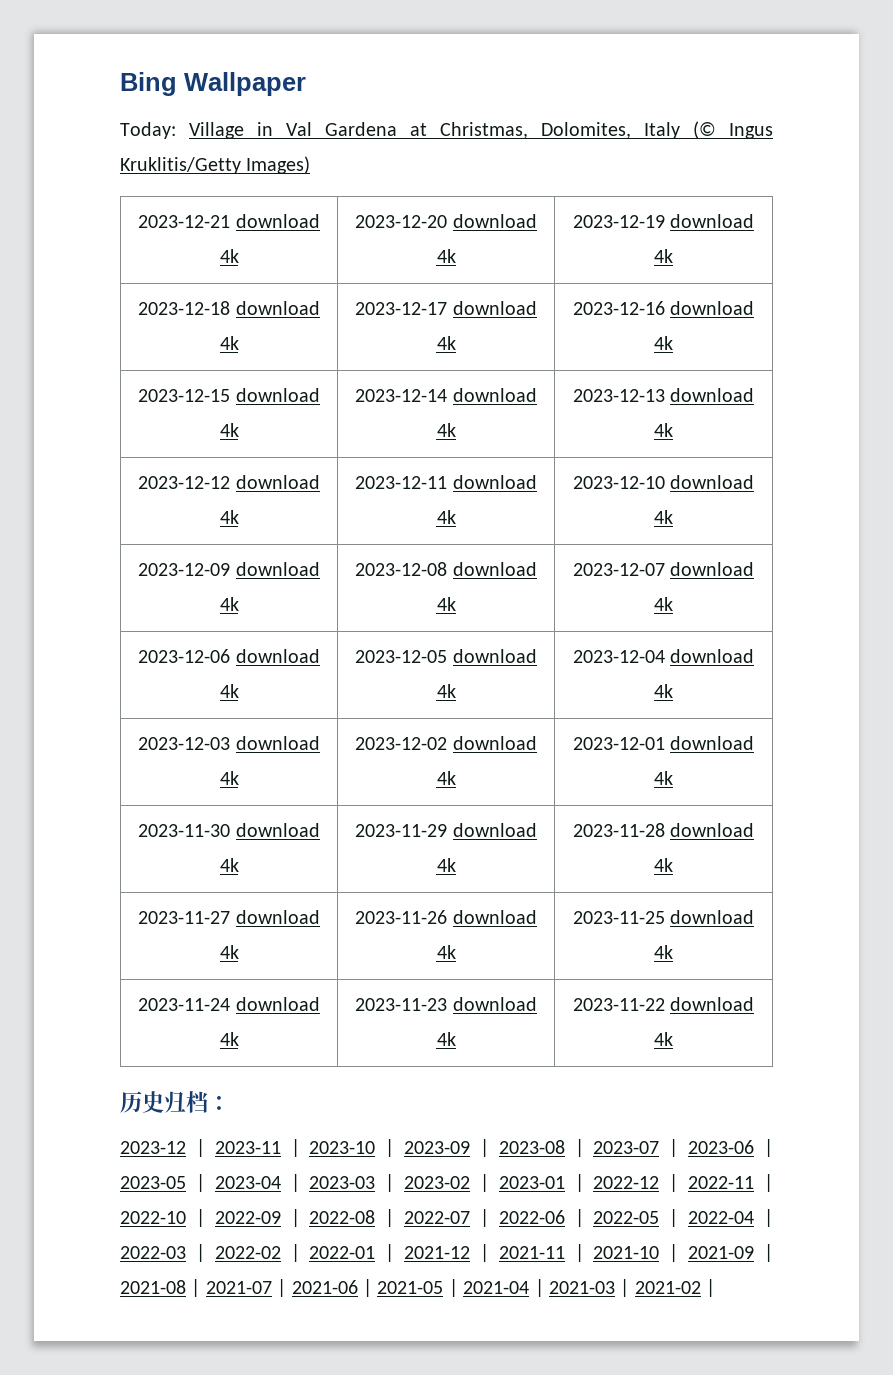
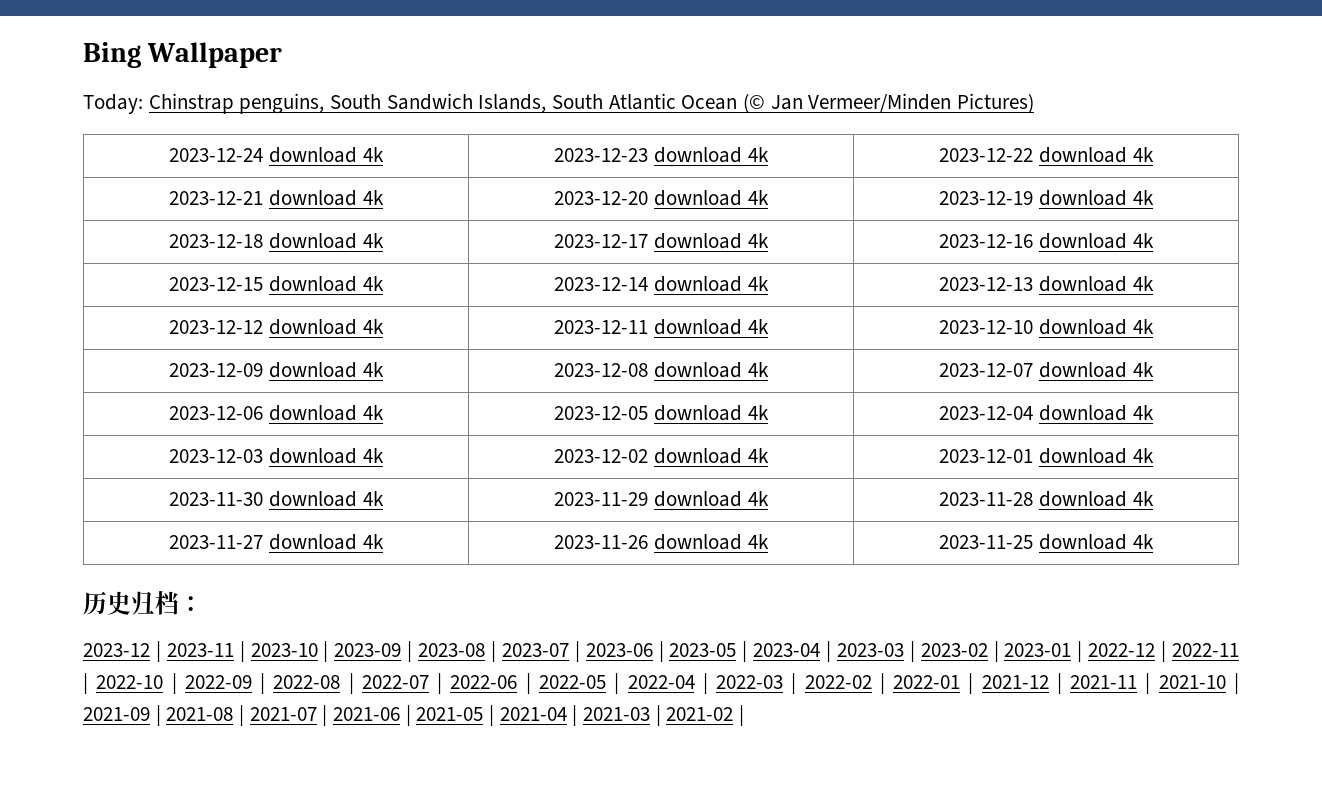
- Today: Village in Val Gardena at Christmas, Dolomites, Italy (© Ingus Kruklitis/Getty Images)
+ Today: Chinstrap penguins, South Sandwich Islands, South Atlantic Ocean (© Jan Vermeer/Minden Pictures)
+ 2023-12-24 download 4k | 2023-12-23 download 4k | 2023-12-22 download 4k
- 2023-11-24 download 4k | 2023-11-23 download 4k | 2023-11-22 download 4k

